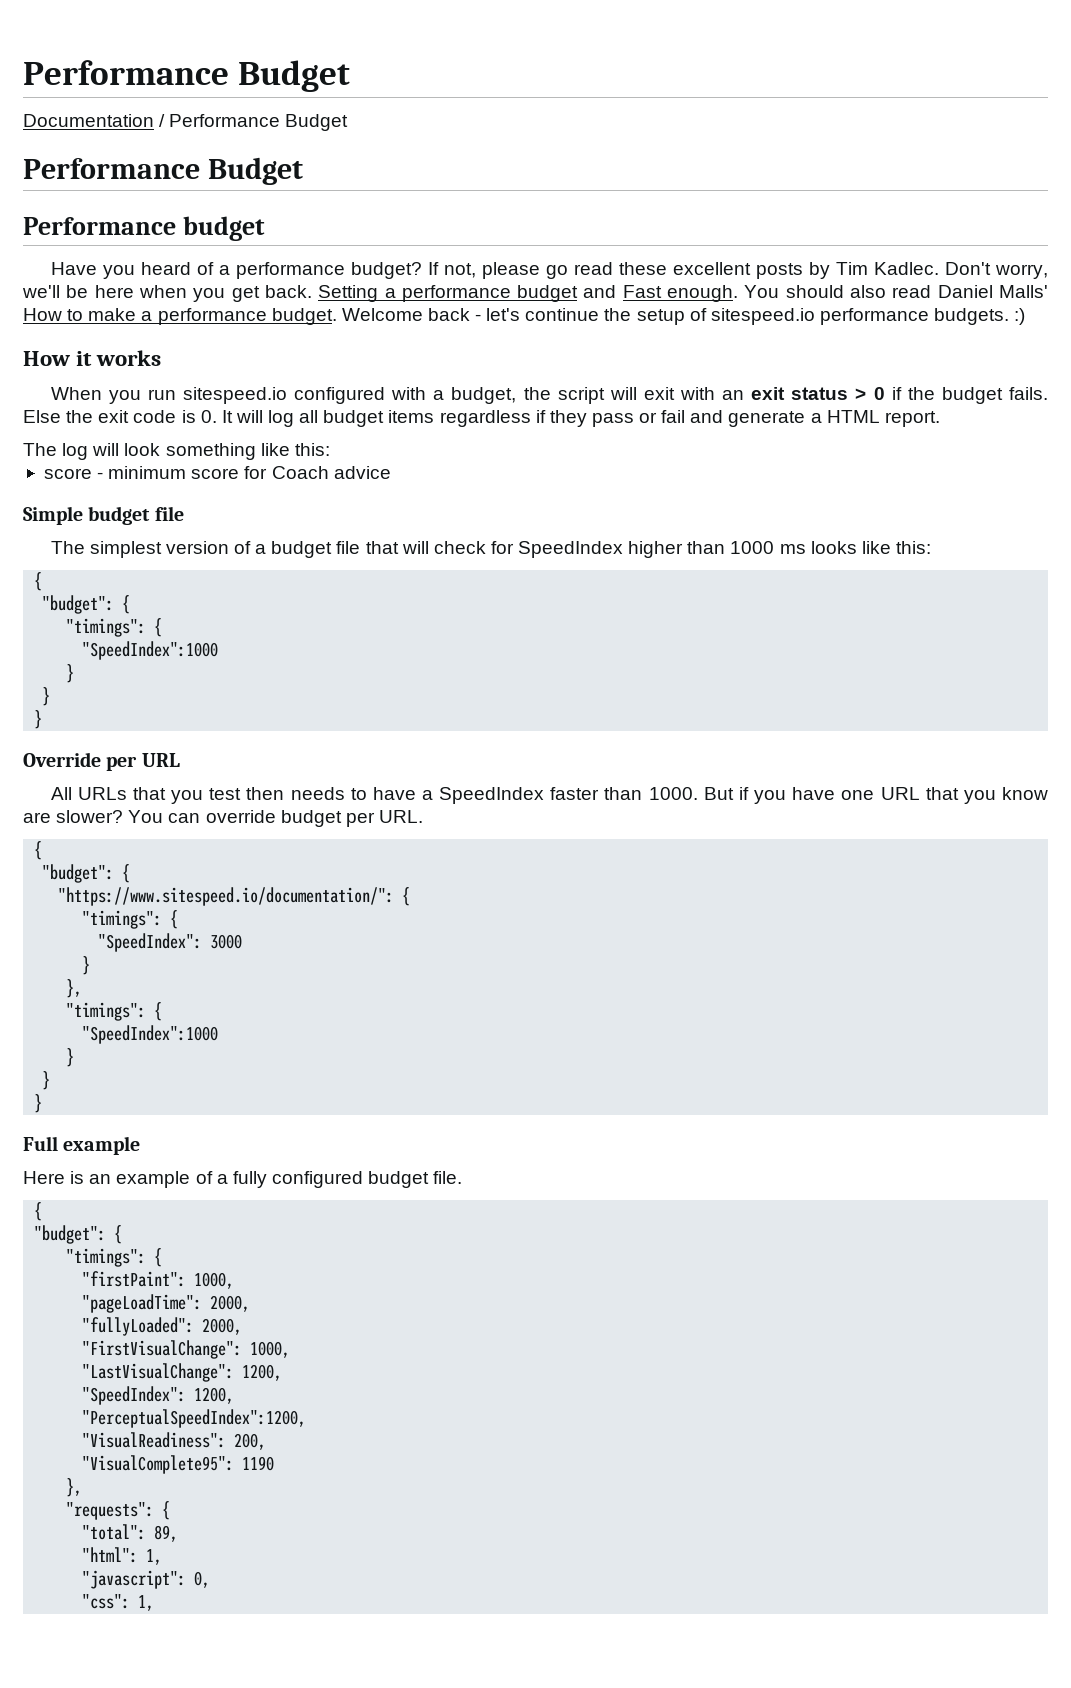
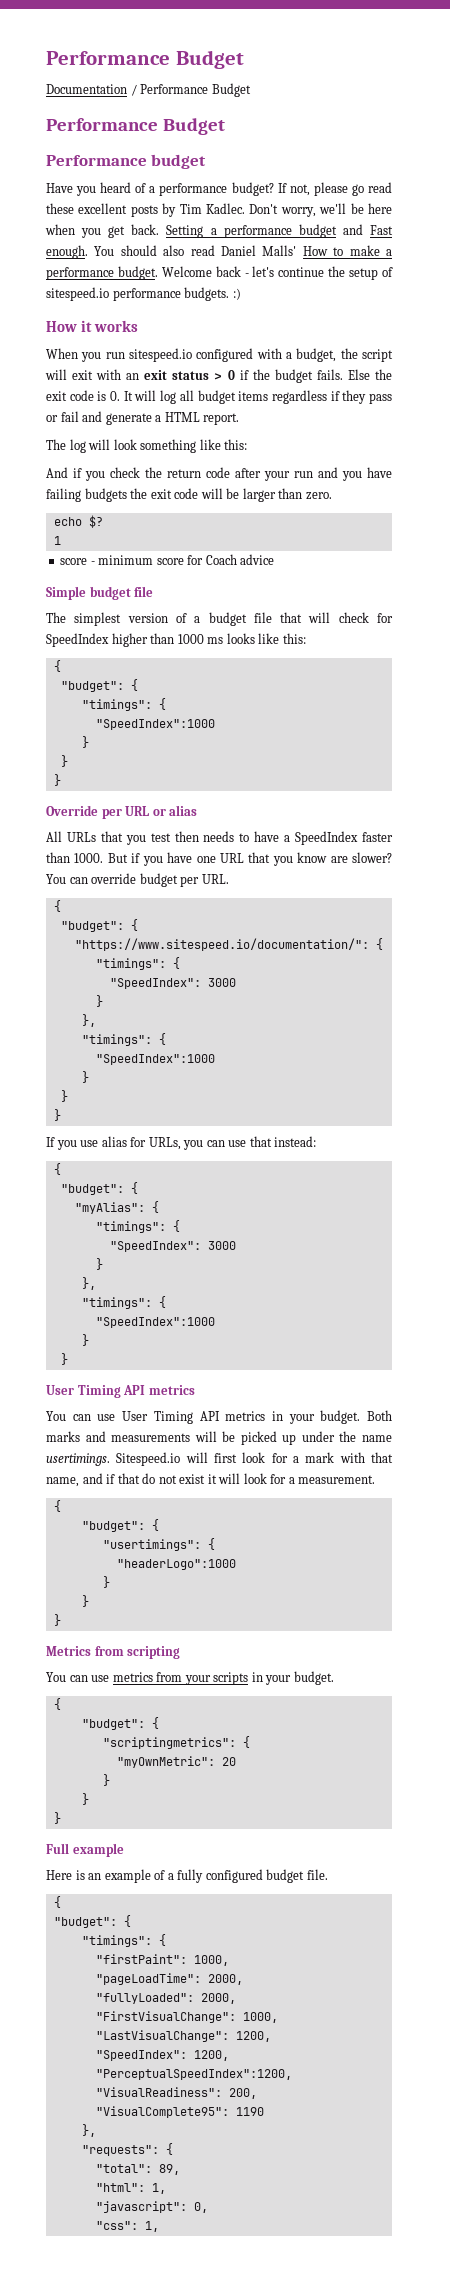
+ And if you check the return code after your run and you have failing budgets the exit code will be larger than zero.
+ echo $?
+ 1
- Override per URL
+ Override per URL or alias
+ If you use alias for URLs, you can use that instead:
+ {
+ "budget": {
+ "myAlias": {
+ "timings": {
+ "SpeedIndex": 3000
+ }
+ },
+ "timings": {
+ "SpeedIndex":1000
+ }
+ }
+ User Timing API metrics
+ You can use User Timing API metrics in your budget. Both marks and measurements will be picked up under the name usertimings. Sitespeed.io will first look for a mark with that name, and if that do not exist it will look for a measurement.
+ {
+ "budget": {
+ "usertimings": {
+ "headerLogo":1000
+ }
+ }
+ }
+ Metrics from scripting
+ You can use metrics from your scripts in your budget.
+ {
+ "budget": {
+ "scriptingmetrics": {
+ "myOwnMetric": 20
+ }
+ }
+ }

